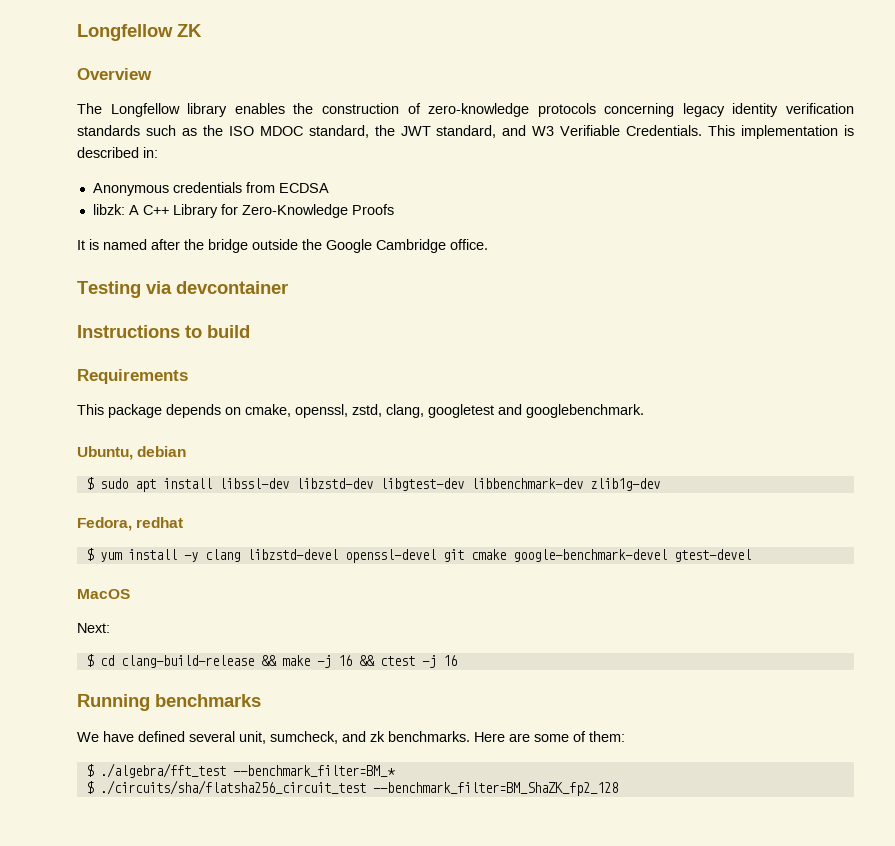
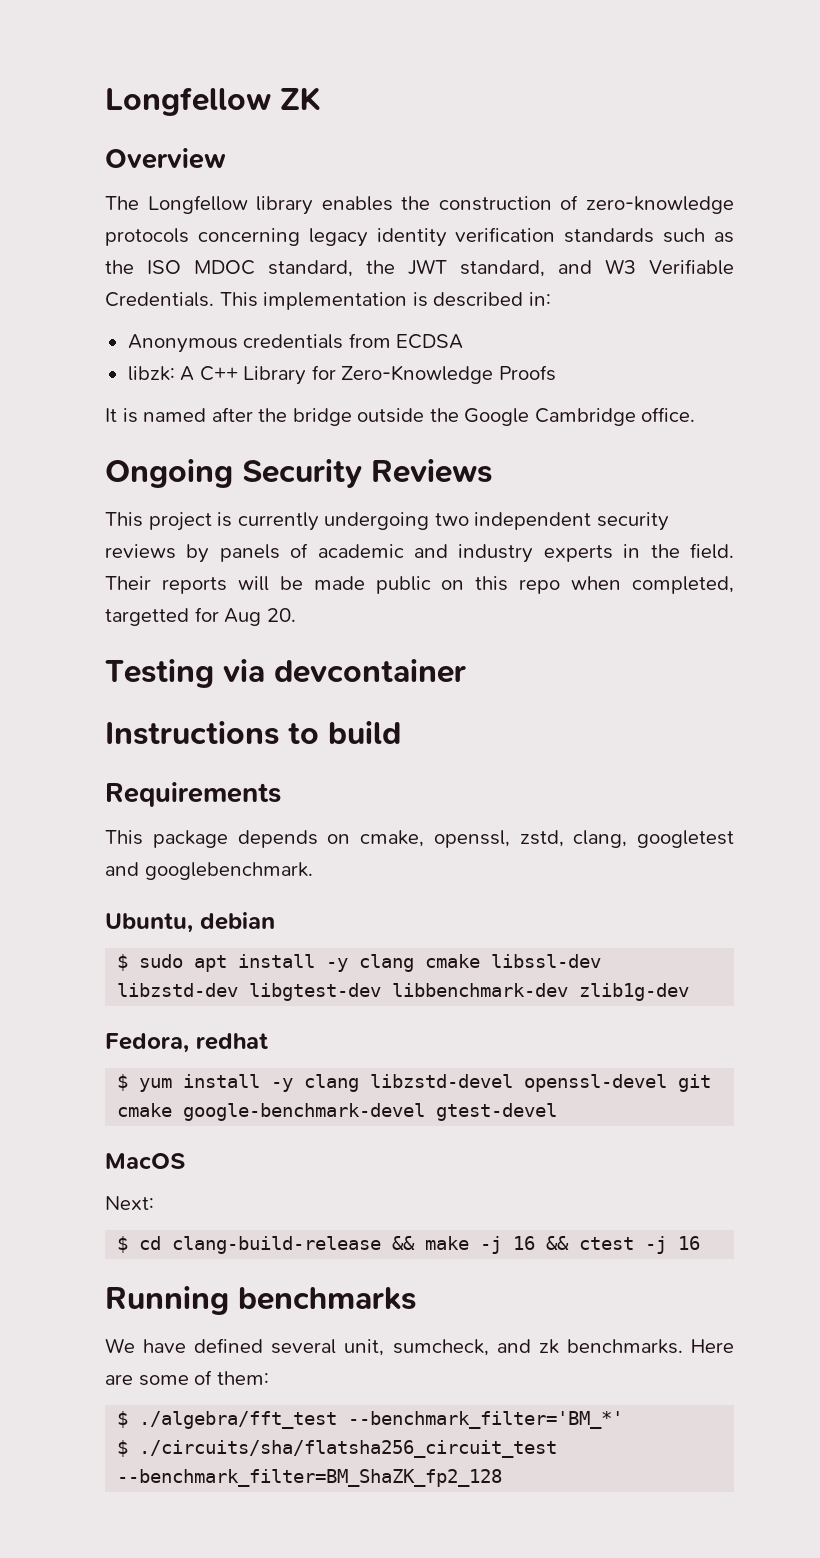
+ Ongoing Security Reviews
+ This project is currently undergoing two independent security reviews by panels of academic and industry experts in the field. Their reports will be made public on this repo when completed, targetted for Aug 20.
- $ sudo apt install libssl-dev libzstd-dev libgtest-dev libbenchmark-dev zlib1g-dev
+ $ sudo apt install -y clang cmake libssl-dev libzstd-dev libgtest-dev libbenchmark-dev zlib1g-dev
- $ ./algebra/fft_test --benchmark_filter=BM_*
+ $ ./algebra/fft_test --benchmark_filter='BM_*'

